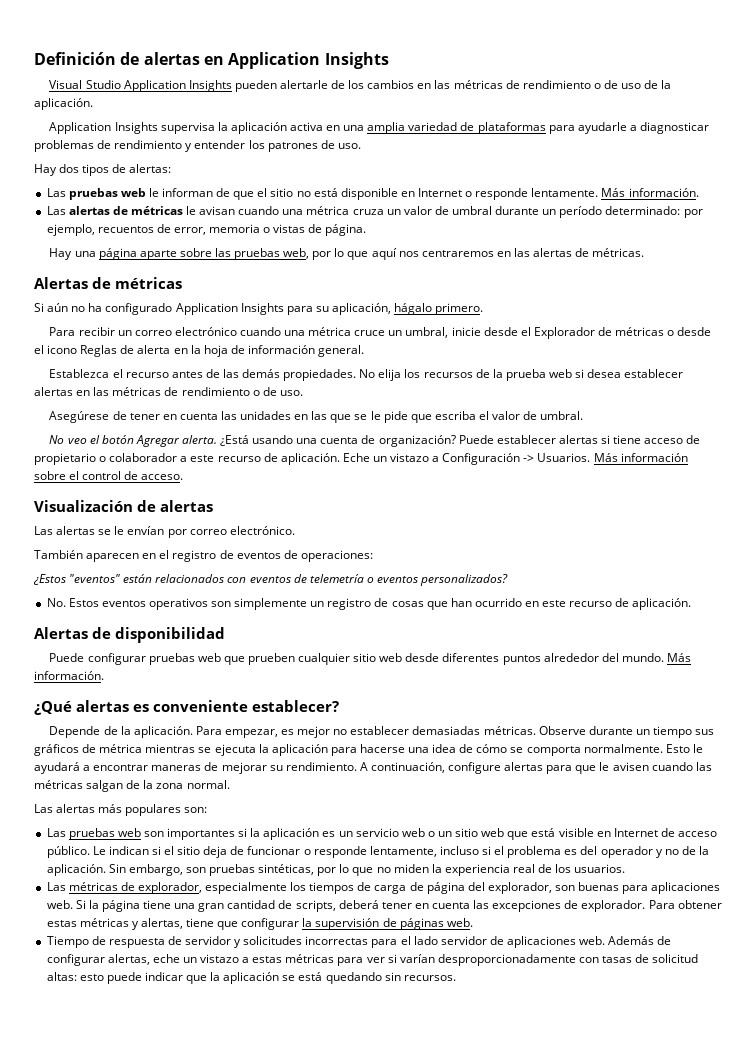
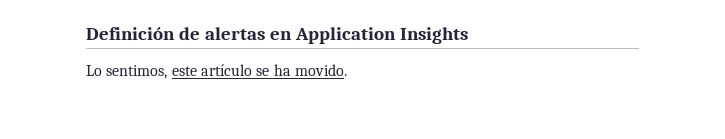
- Visual Studio Application Insights pueden alertarle de los cambios en las métricas de rendimiento o de uso de la aplicación.
- Application Insights supervisa la aplicación activa en una amplia variedad de plataformas para ayudarle a diagnosticar problemas de rendimiento y entender los patrones de uso.
- Hay dos tipos de alertas:
- Las pruebas web le informan de que el sitio no está disponible en Internet o responde lentamente. Más información.
- Las alertas de métricas le avisan cuando una métrica cruza un valor de umbral durante un período determinado: por ejemplo, recuentos de error, memoria o vistas de página.
- Hay una página aparte sobre las pruebas web, por lo que aquí nos centraremos en las alertas de métricas.
- Alertas de métricas
- Si aún no ha configurado Application Insights para su aplicación, hágalo primero.
- Para recibir un correo electrónico cuando una métrica cruce un umbral, inicie desde el Explorador de métricas o desde el icono Reglas de alerta en la hoja de información general.
- Establezca el recurso antes de las demás propiedades. No elija los recursos de la prueba web si desea establecer alertas en las métricas de rendimiento o de uso.
- Asegúrese de tener en cuenta las unidades en las que se le pide que escriba el valor de umbral.
- No veo el botón Agregar alerta. ¿Está usando una cuenta de organización? Puede establecer alertas si tiene acceso de propietario o colaborador a este recurso de aplicación. Eche un vistazo a Configuración -> Usuarios. Más información sobre el control de acceso.
- Visualización de alertas
- Las alertas se le envían por correo electrónico.
- También aparecen en el registro de eventos de operaciones:
- ¿Estos "eventos" están relacionados con eventos de telemetría o eventos personalizados?
- No. Estos eventos operativos son simplemente un registro de cosas que han ocurrido en este recurso de aplicación.
- Alertas de disponibilidad
- Puede configurar pruebas web que prueben cualquier sitio web desde diferentes puntos alrededor del mundo. Más información.
- ¿Qué alertas es conveniente establecer?
- Depende de la aplicación. Para empezar, es mejor no establecer demasiadas métricas. Observe durante un tiempo sus gráficos de métrica mientras se ejecuta la aplicación para hacerse una idea de cómo se comporta normalmente. Esto le ayudará a encontrar maneras de mejorar su rendimiento. A continuación, configure alertas para que le avisen cuando las métricas salgan de la zona normal.
- Las alertas más populares son:
- Las pruebas web son importantes si la aplicación es un servicio web o un sitio web que está visible en Internet de acceso público. Le indican si el sitio deja de funcionar o responde lentamente, incluso si el problema es del operador y no de la aplicación. Sin embargo, son pruebas sintéticas, por lo que no miden la experiencia real de los usuarios.
- Las métricas de explorador, especialmente los tiempos de carga de página del explorador, son buenas para aplicaciones web. Si la página tiene una gran cantidad de scripts, deberá tener en cuenta las excepciones de explorador. Para obtener estas métricas y alertas, tiene que configurar la supervisión de páginas web.
- Tiempo de respuesta de servidor y solicitudes incorrectas para el lado servidor de aplicaciones web. Además de configurar alertas, eche un vistazo a estas métricas para ver si varían desproporcionadamente con tasas de solicitud altas: esto puede indicar que la aplicación se está quedando sin recursos.
+ Lo sentimos, este artículo se ha movido.

